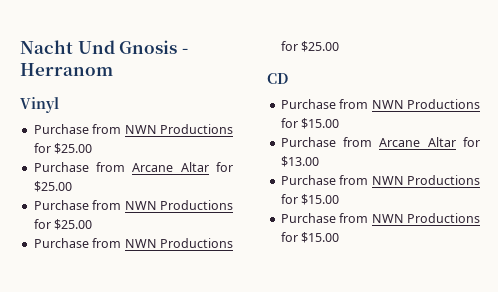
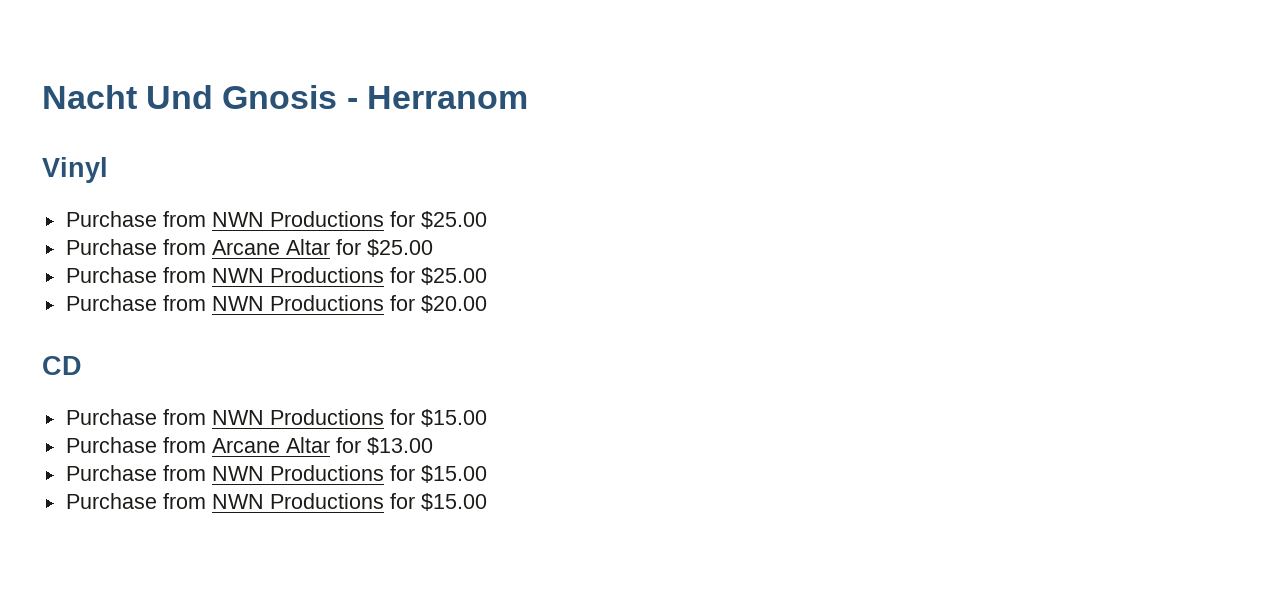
  Purchase from Arcane Altar for $25.00
  Purchase from NWN Productions for $25.00
- Purchase from NWN Productions for $25.00
+ Purchase from NWN Productions for $20.00

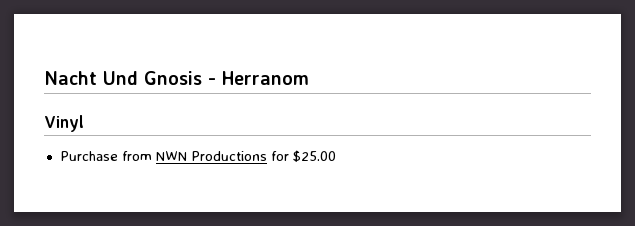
- Purchase from Arcane Altar for $25.00
- Purchase from NWN Productions for $25.00
- Purchase from NWN Productions for $20.00
- CD
- Purchase from NWN Productions for $15.00
- Purchase from Arcane Altar for $13.00
- Purchase from NWN Productions for $15.00
- Purchase from NWN Productions for $15.00

